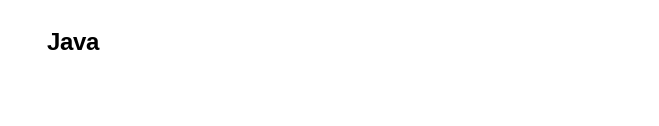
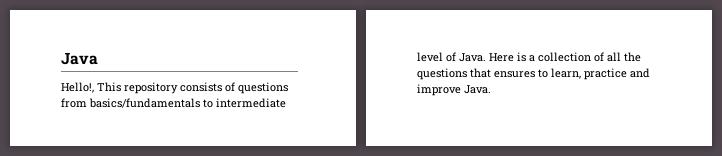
+ Hello!, This repository consists of questions from basics/fundamentals to intermediate level of Java. Here is a collection of all the questions that ensures to learn, practice and improve Java.

